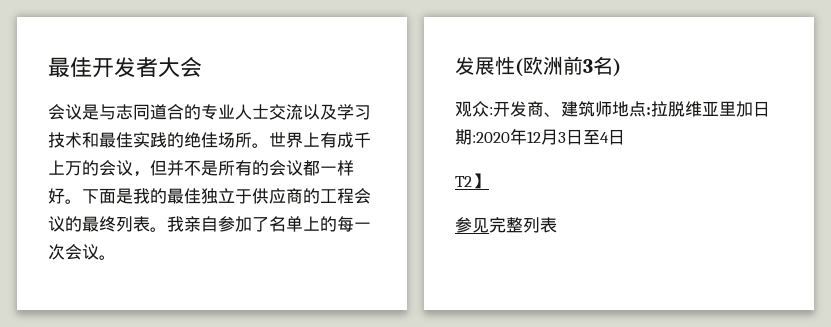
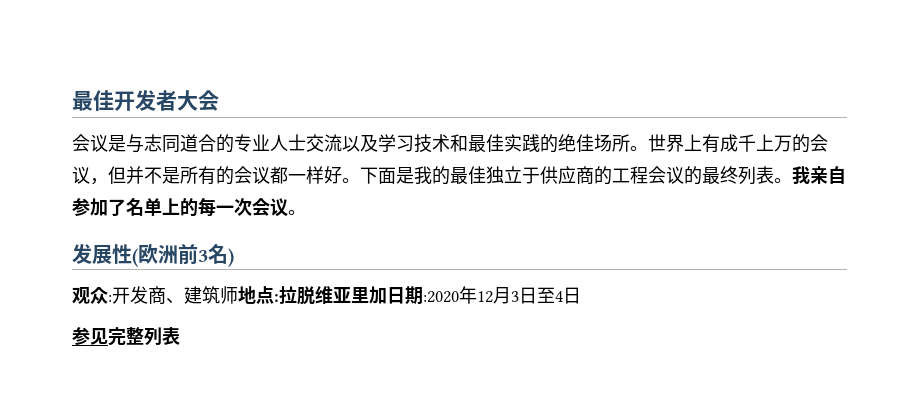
- T2】

